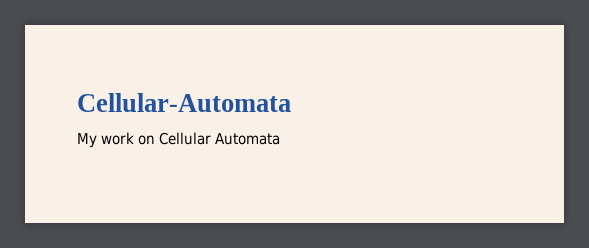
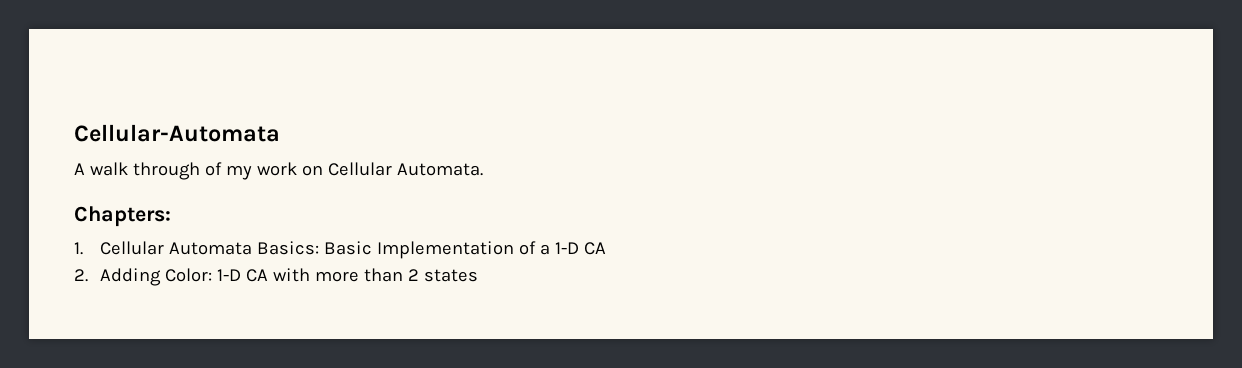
- My work on Cellular Automata
+ A walk through of my work on Cellular Automata.
+ Chapters:
+ 1. Cellular Automata Basics: Basic Implementation of a 1-D CA
+ 2. Adding Color: 1-D CA with more than 2 states

